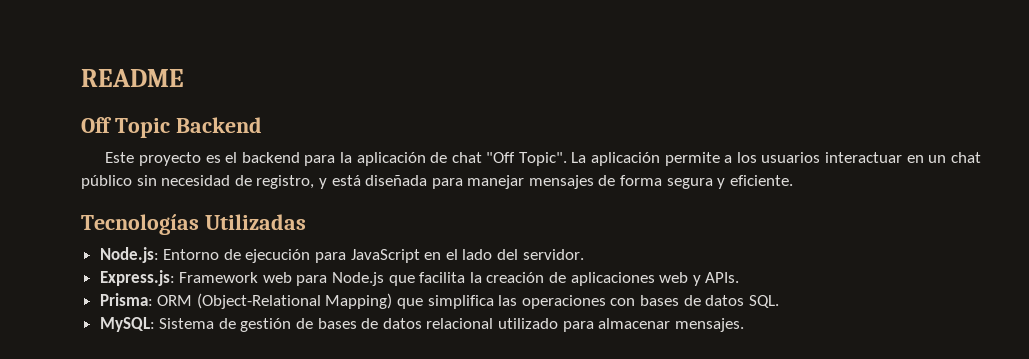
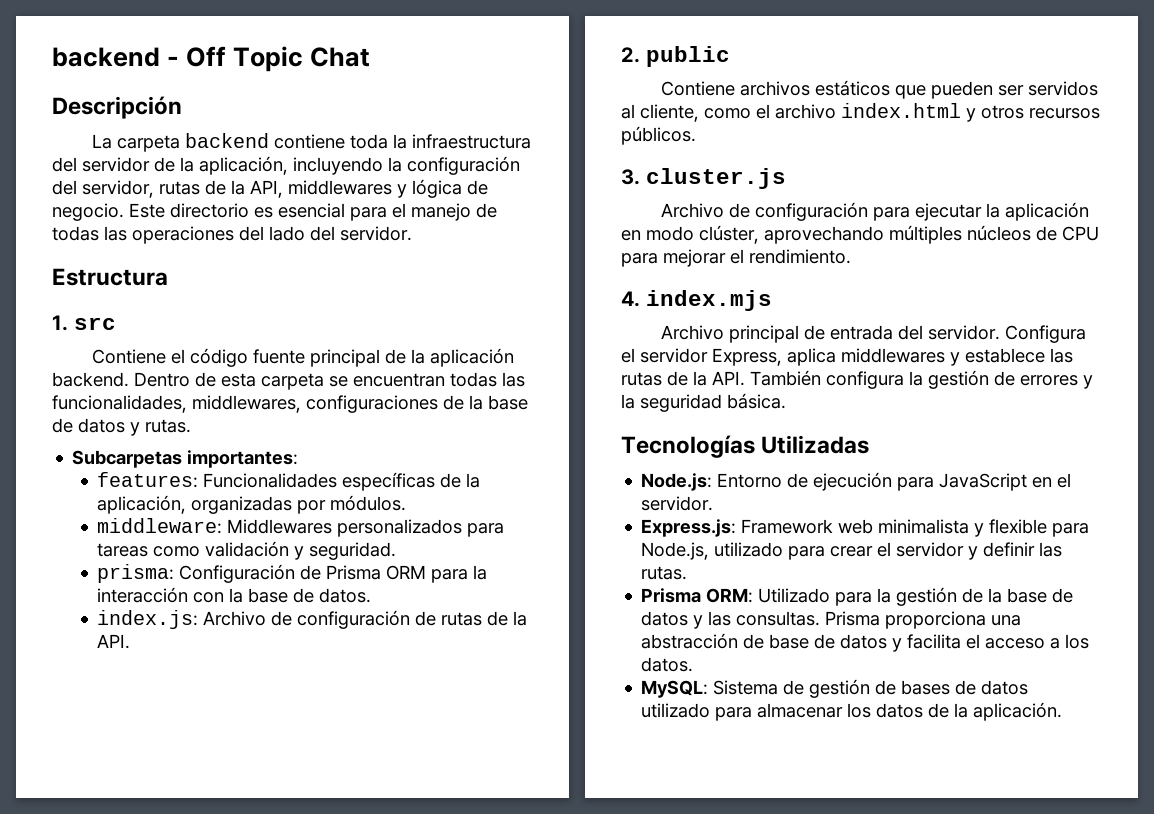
- README
- Off Topic Backend
- Este proyecto es el backend para la aplicación de chat "Off Topic". La aplicación permite a los usuarios interactuar en un chat público sin necesidad de registro, y está diseñada para manejar mensajes de forma segura y eficiente.
+ backend - Off Topic Chat
+ Descripción
+ La carpeta backend contiene toda la infraestructura del servidor de la aplicación, incluyendo la configuración del servidor, rutas de la API, middlewares y lógica de negocio. Este directorio es esencial para el manejo de todas las operaciones del lado del servidor.
+ Estructura
+ 1. src
+ Contiene el código fuente principal de la aplicación backend. Dentro de esta carpeta se encuentran todas las funcionalidades, middlewares, configuraciones de la base de datos y rutas.
+ Subcarpetas importantes:
+ features: Funcionalidades específicas de la aplicación, organizadas por módulos.
+ middleware: Middlewares personalizados para tareas como validación y seguridad.
+ prisma: Configuración de Prisma ORM para la interacción con la base de datos.
+ index.js: Archivo de configuración de rutas de la API.
+ 2. public
+ Contiene archivos estáticos que pueden ser servidos al cliente, como el archivo index.html y otros recursos públicos.
+ 3. cluster.js
+ Archivo de configuración para ejecutar la aplicación en modo clúster, aprovechando múltiples núcleos de CPU para mejorar el rendimiento.
+ 4. index.mjs
+ Archivo principal de entrada del servidor. Configura el servidor Express, aplica middlewares y establece las rutas de la API. También configura la gestión de errores y la seguridad básica.
- Node.js: Entorno de ejecución para JavaScript en el lado del servidor.
+ Node.js: Entorno de ejecución para JavaScript en el servidor.
- Express.js: Framework web para Node.js que facilita la creación de aplicaciones web y APIs.
- Prisma: ORM (Object-Relational Mapping) que simplifica las operaciones con bases de datos SQL.
+ Express.js: Framework web minimalista y flexible para Node.js, utilizado para crear el servidor y definir las rutas.
+ Prisma ORM: Utilizado para la gestión de la base de datos y las consultas. Prisma proporciona una abstracción de base de datos y facilita el acceso a los datos.
- MySQL: Sistema de gestión de bases de datos relacional utilizado para almacenar mensajes.
+ MySQL: Sistema de gestión de bases de datos utilizado para almacenar los datos de la aplicación.

